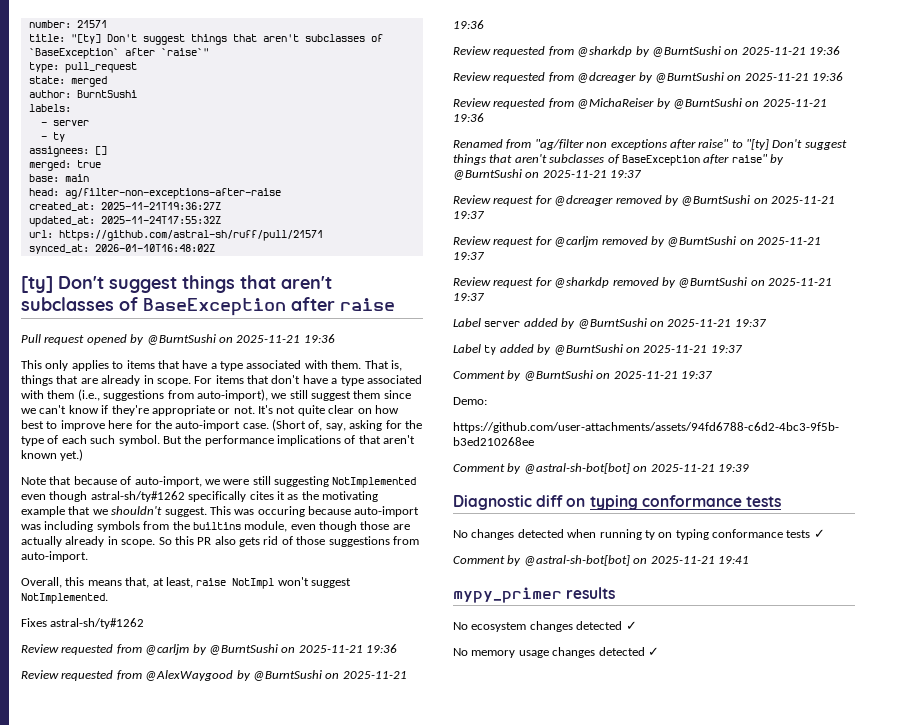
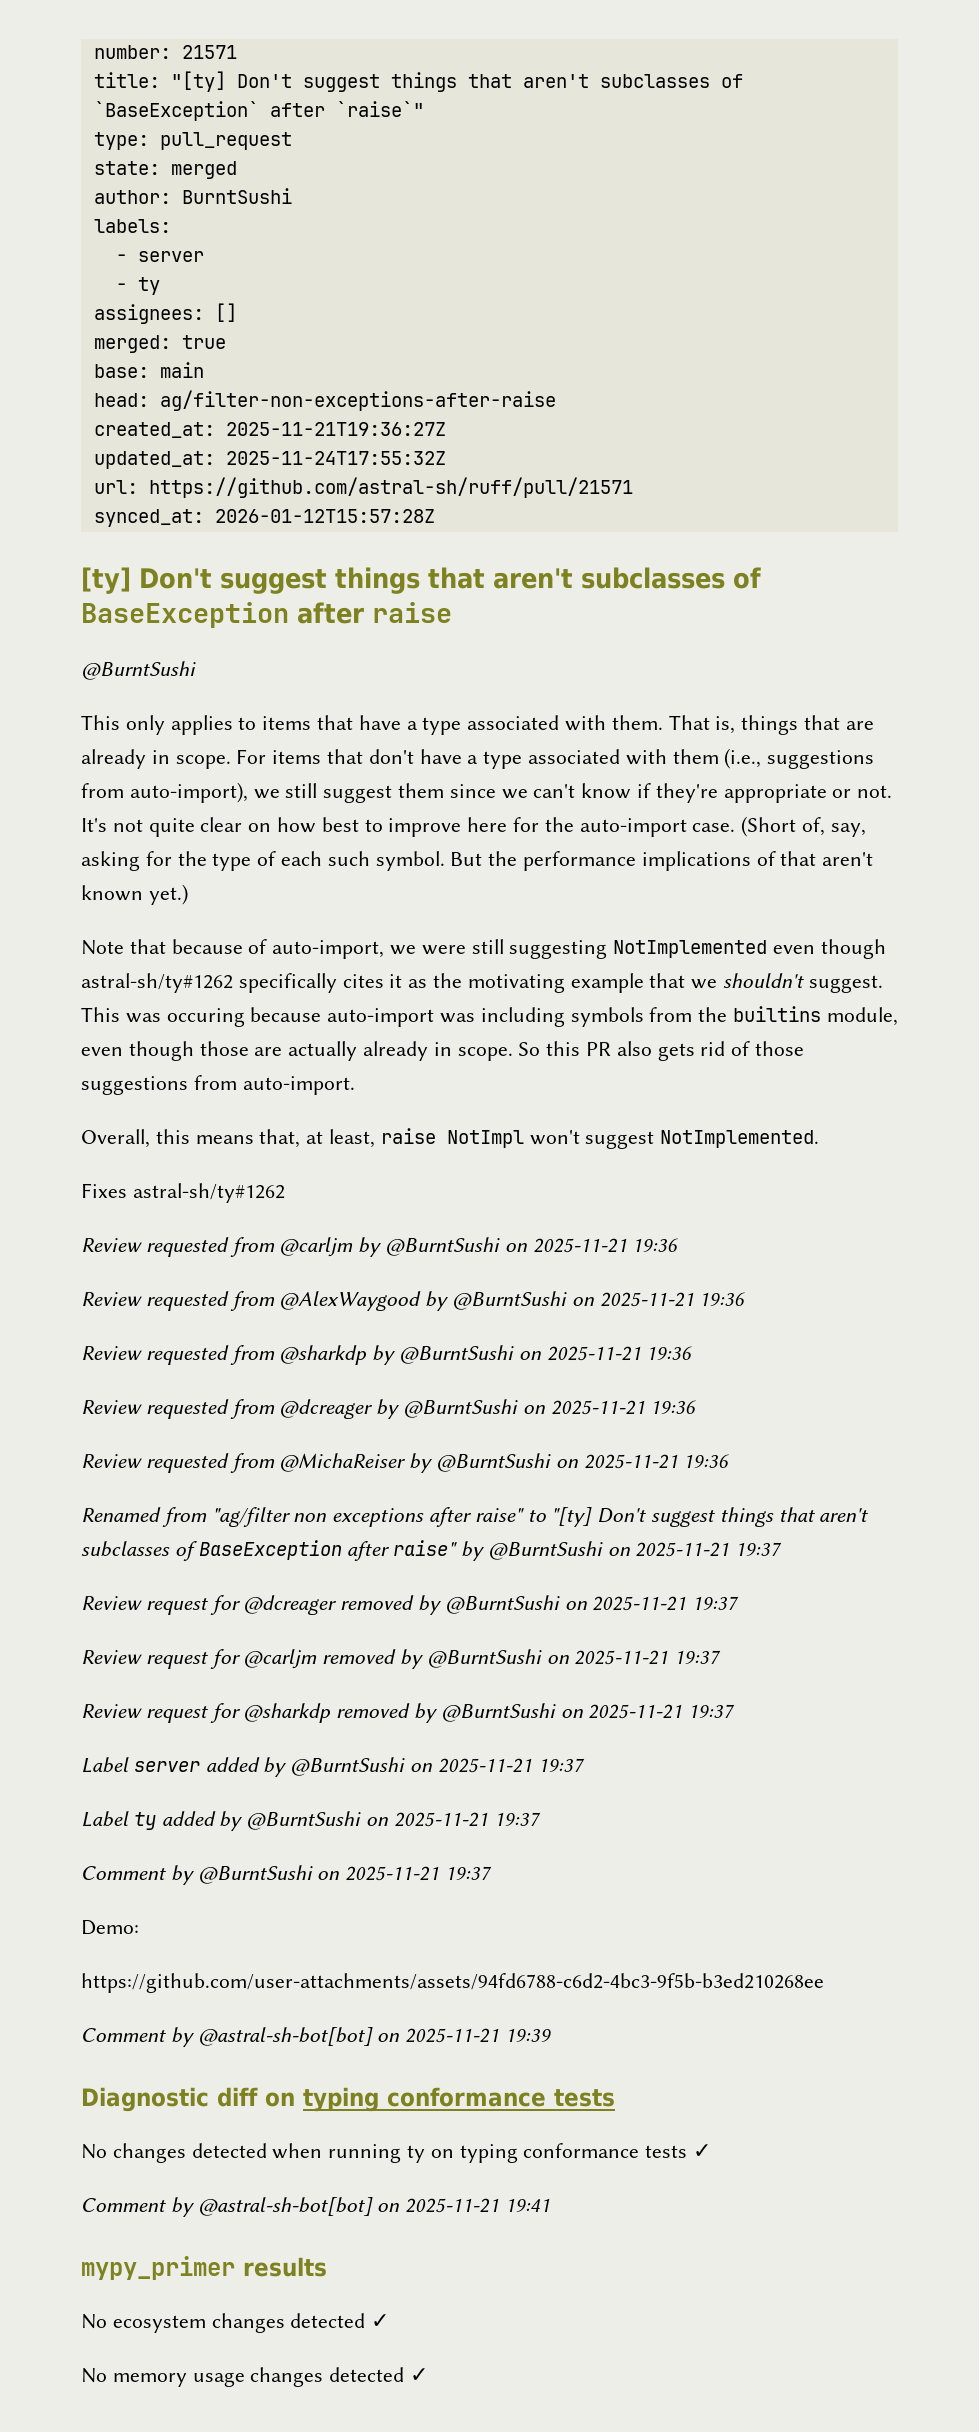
- synced_at: 2026-01-10T16:48:02Z
+ synced_at: 2026-01-12T15:57:28Z
  [ty] Don't suggest things that aren't subclasses of BaseException after raise
- Pull request opened by @BurntSushi on 2025-11-21 19:36
+ @BurntSushi

